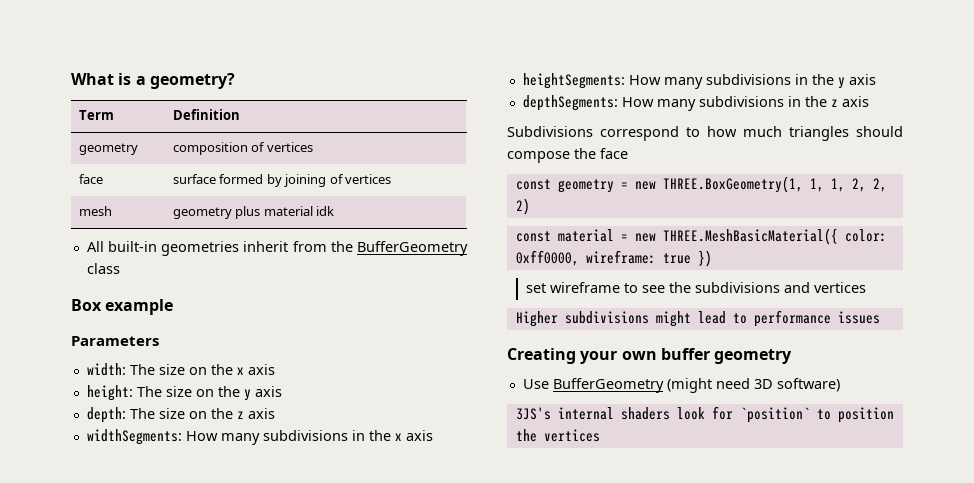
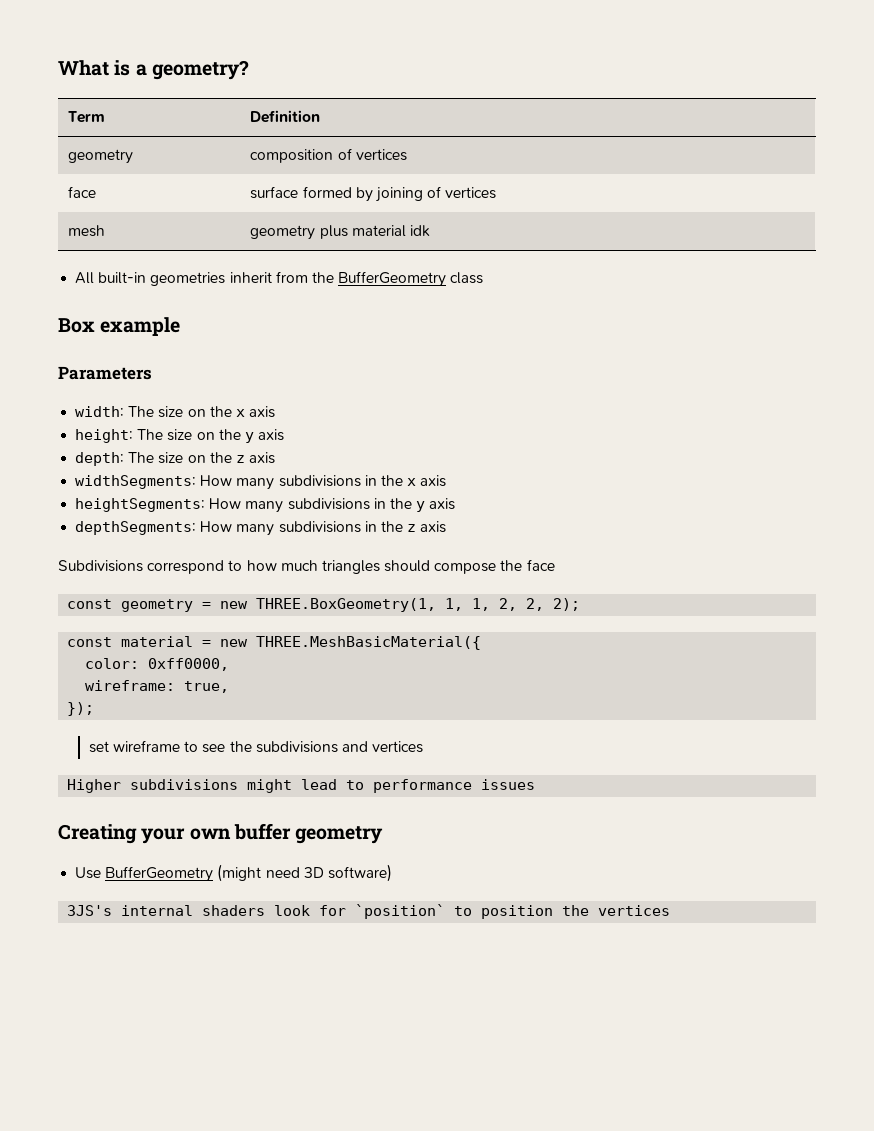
- const geometry = new THREE.BoxGeometry(1, 1, 1, 2, 2, 2)
+ const geometry = new THREE.BoxGeometry(1, 1, 1, 2, 2, 2);
- const material = new THREE.MeshBasicMaterial({ color: 0xff0000, wireframe: true })
+ const material = new THREE.MeshBasicMaterial({
+ color: 0xff0000,
+ wireframe: true,
+ });

